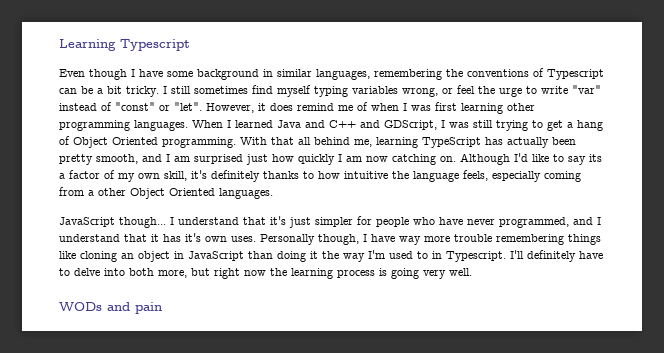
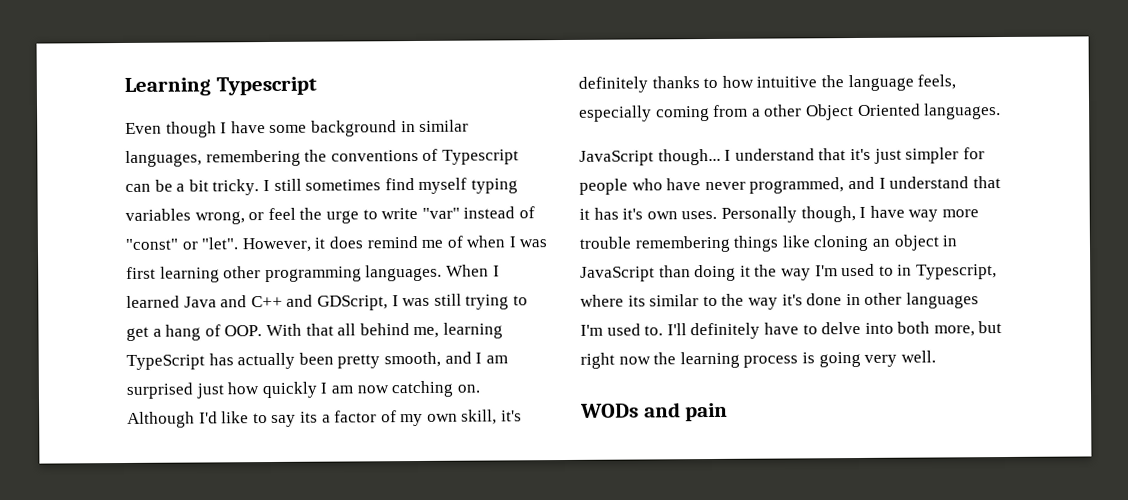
- When I learned Java and C++ and GDScript, I was still trying to get a hang of Object Oriented programming. With that all behind me, learning TypeScript has actually been pretty smooth, and I am surprised just how quickly I am now catching on.
+ When I learned Java and C++ and GDScript, I was still trying to get a hang of OOP. With that all behind me, learning TypeScript has actually been pretty smooth, and I am surprised just how quickly I am now catching on.
- Personally though, I have way more trouble remembering things like cloning an object in JavaScript than doing it the way I'm used to in Typescript.
+ Personally though, I have way more trouble remembering things like cloning an object in JavaScript than doing it the way I'm used to in Typescript, where its similar to the way it's done in other languages I'm used to.

